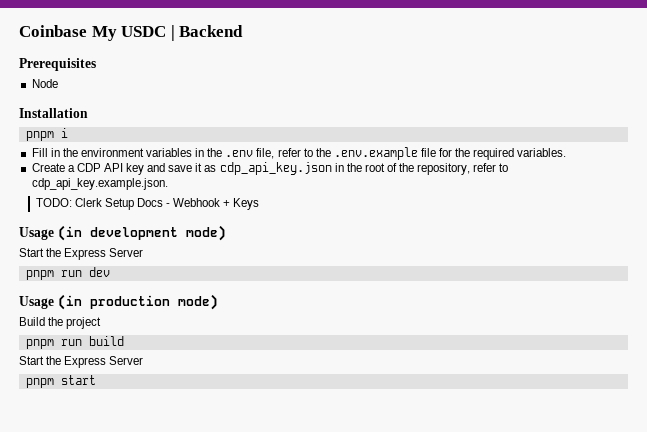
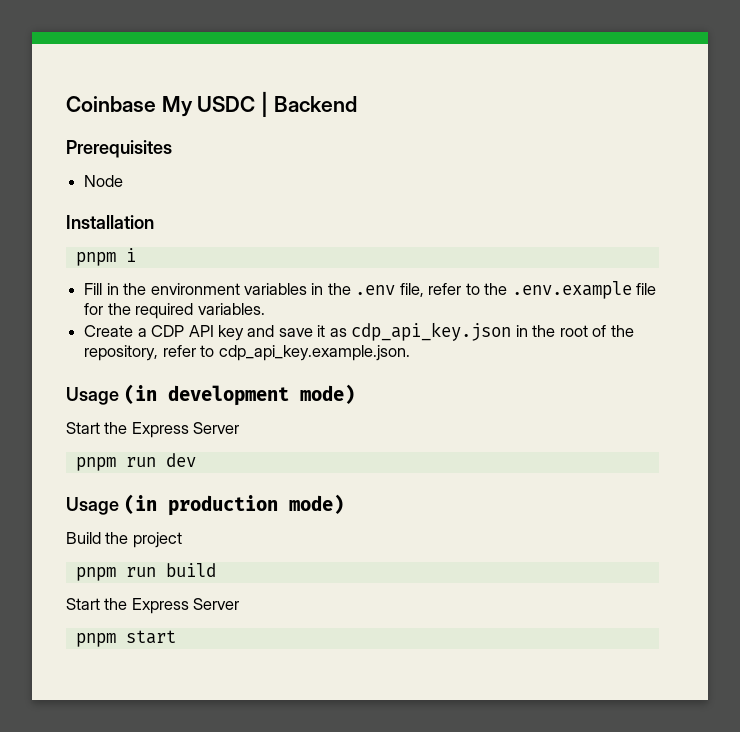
- TODO: Clerk Setup Docs - Webhook + Keys

